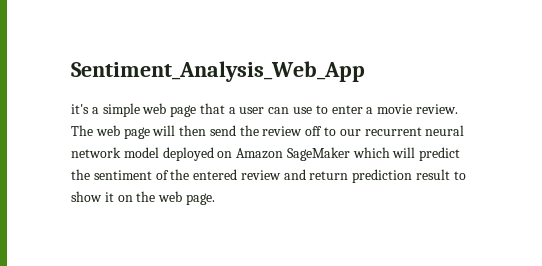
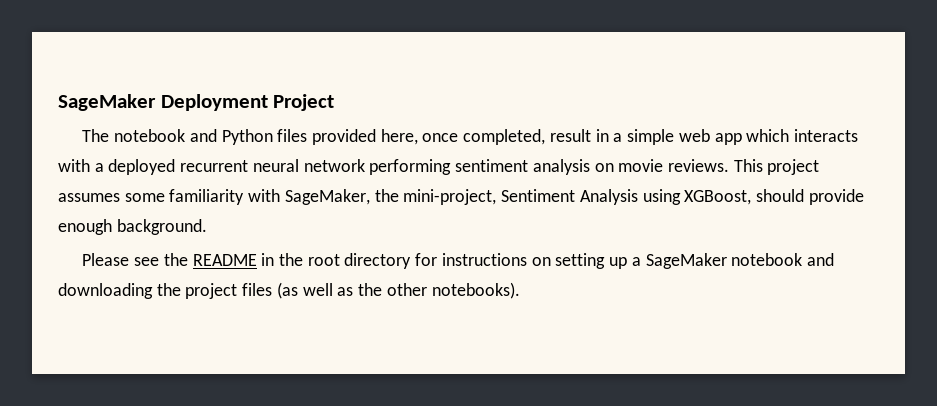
- Sentiment_Analysis_Web_App
- it's a simple web page that a user can use to enter a movie review. The web page will then send the review off to our recurrent neural network model deployed on Amazon SageMaker which will predict the sentiment of the entered review and return prediction result to show it on the web page.
+ SageMaker Deployment Project
+ The notebook and Python files provided here, once completed, result in a simple web app which interacts with a deployed recurrent neural network performing sentiment analysis on movie reviews. This project assumes some familiarity with SageMaker, the mini-project, Sentiment Analysis using XGBoost, should provide enough background.
+ Please see the README in the root directory for instructions on setting up a SageMaker notebook and downloading the project files (as well as the other notebooks).

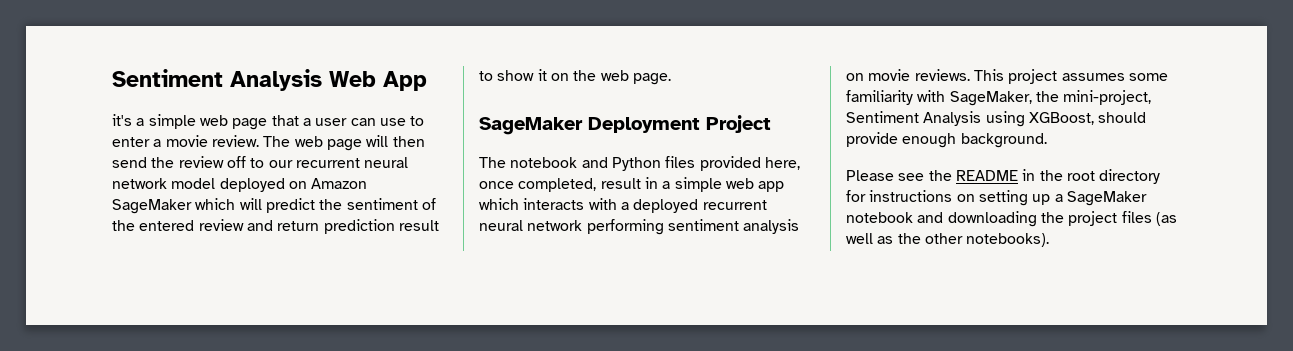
+ Sentiment Analysis Web App
+ it's a simple web page that a user can use to enter a movie review. The web page will then send the review off to our recurrent neural network model deployed on Amazon SageMaker which will predict the sentiment of the entered review and return prediction result to show it on the web page.

